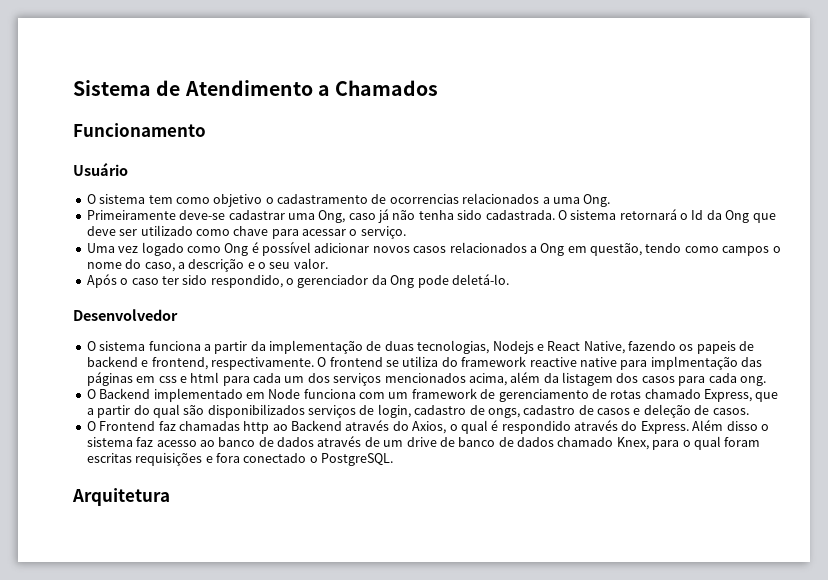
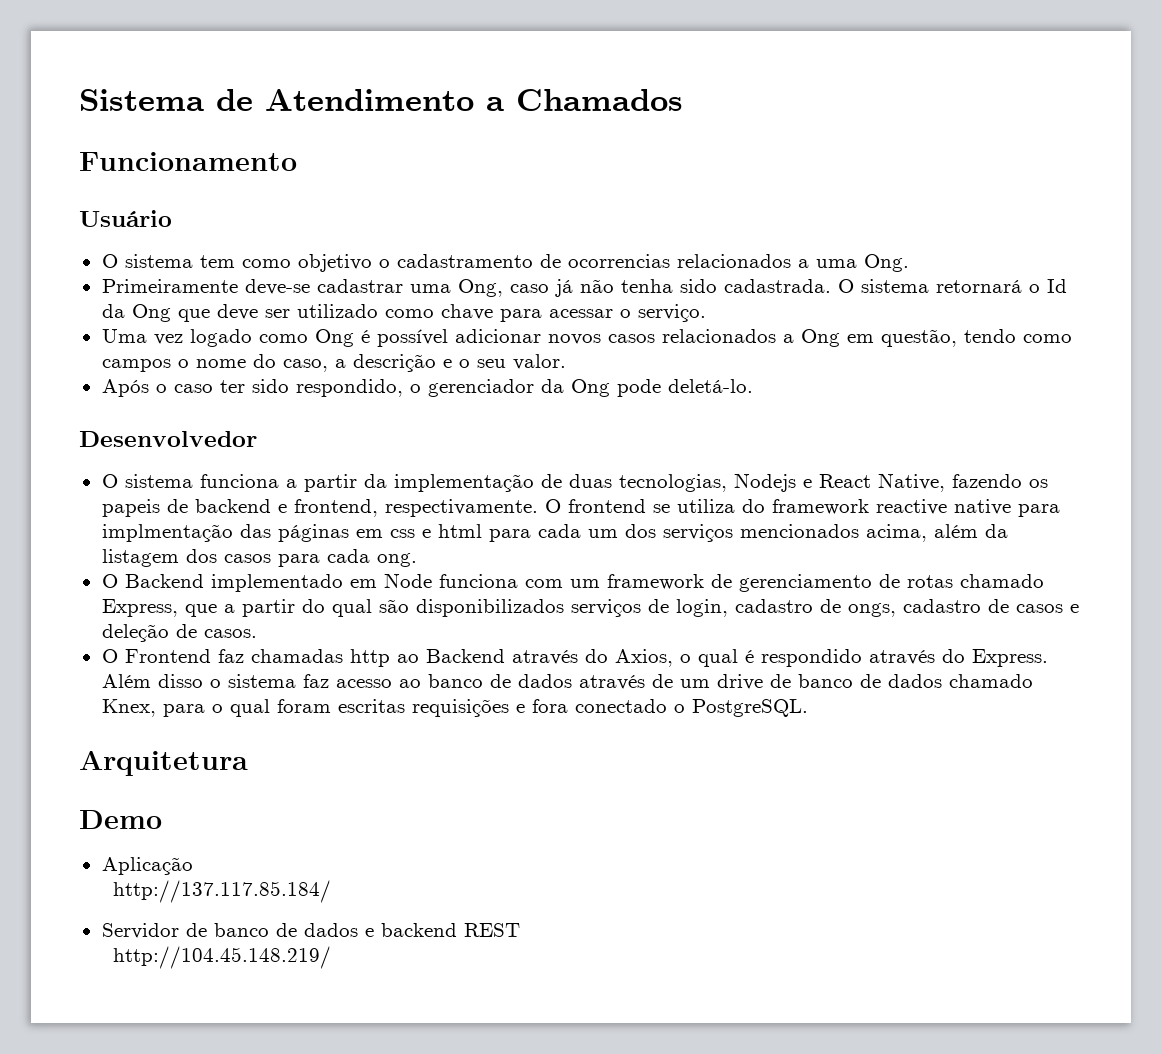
+ Demo
+ Aplicação
+ http://137.117.85.184/
+ Servidor de banco de dados e backend REST
+ http://104.45.148.219/

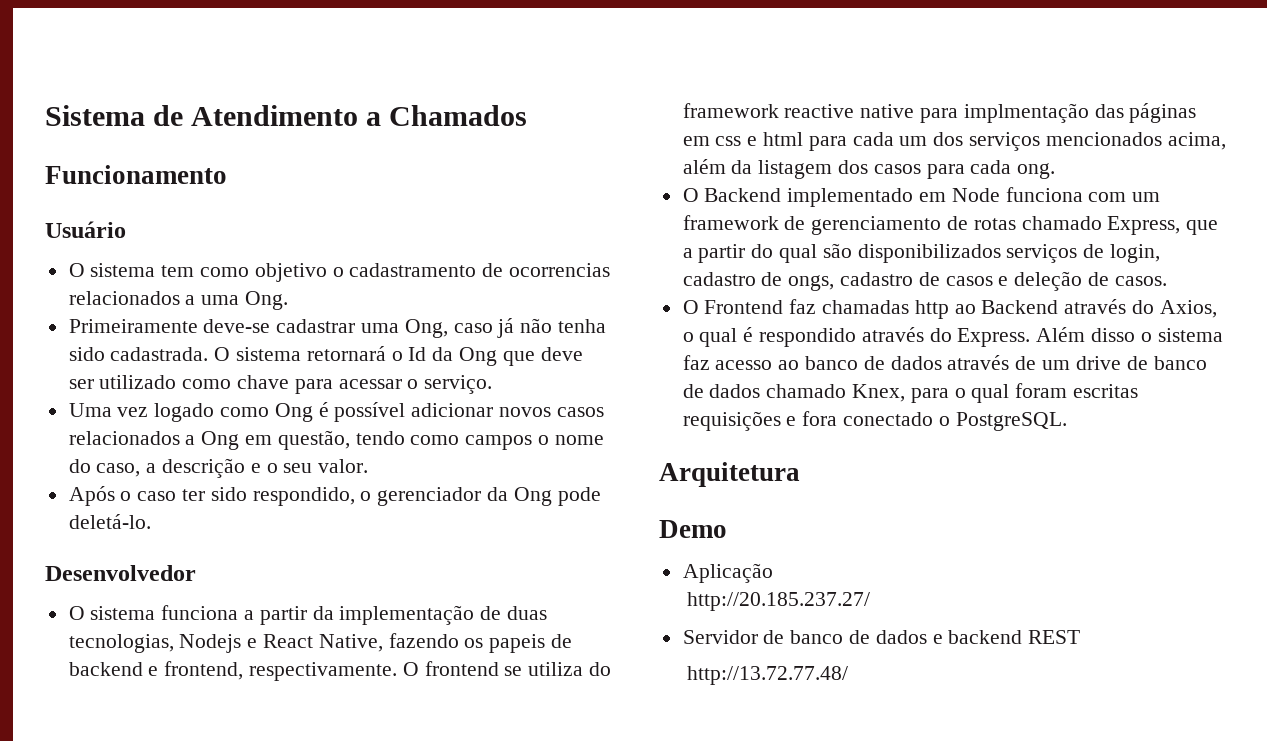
- http://137.117.85.184/
+ http://20.185.237.27/
- http://104.45.148.219/
+ http://13.72.77.48/

